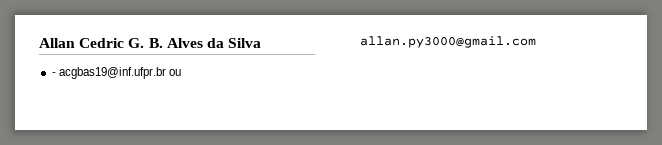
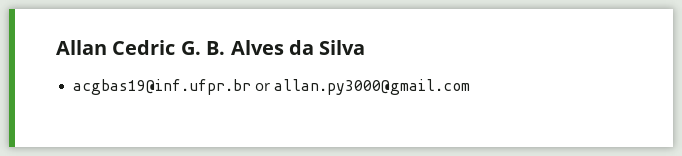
- - acgbas19@inf.ufpr.br ou allan.py3000@gmail.com
+ acgbas19@inf.ufpr.br or allan.py3000@gmail.com

